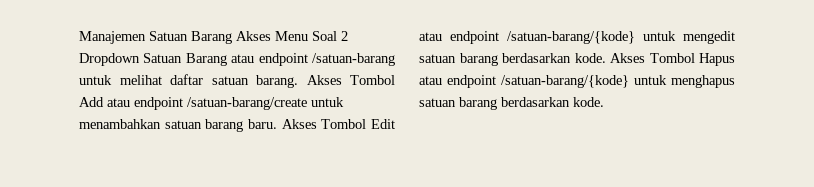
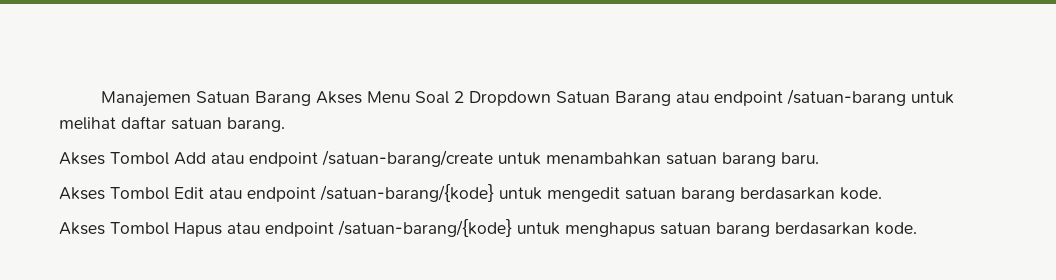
- Manajemen Satuan Barang Akses Menu Soal 2 Dropdown Satuan Barang atau endpoint /satuan-barang untuk melihat daftar satuan barang. Akses Tombol Add atau endpoint /satuan-barang/create untuk menambahkan satuan barang baru. Akses Tombol Edit atau endpoint /satuan-barang/{kode} untuk mengedit satuan barang berdasarkan kode. Akses Tombol Hapus atau endpoint /satuan-barang/{kode} untuk menghapus satuan barang berdasarkan kode.
+ Manajemen Satuan Barang Akses Menu Soal 2 Dropdown Satuan Barang atau endpoint /satuan-barang untuk melihat daftar satuan barang.
+ Akses Tombol Add atau endpoint /satuan-barang/create untuk menambahkan satuan barang baru.
+ Akses Tombol Edit atau endpoint /satuan-barang/{kode} untuk mengedit satuan barang berdasarkan kode.
+ Akses Tombol Hapus atau endpoint /satuan-barang/{kode} untuk menghapus satuan barang berdasarkan kode.

